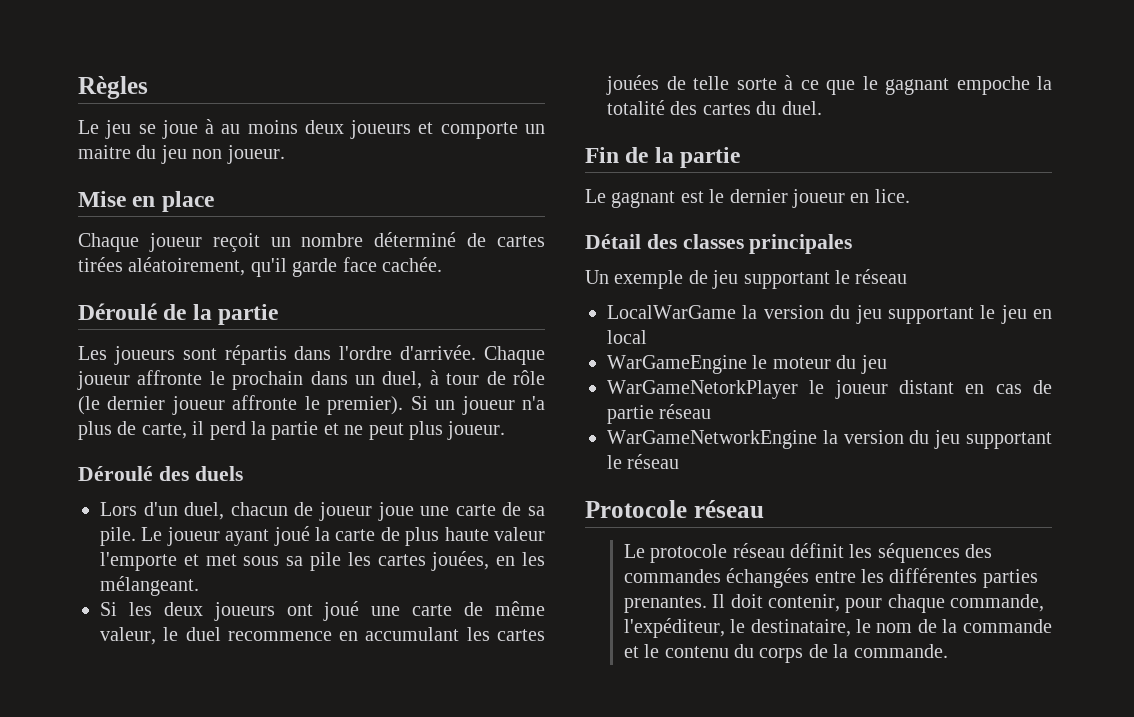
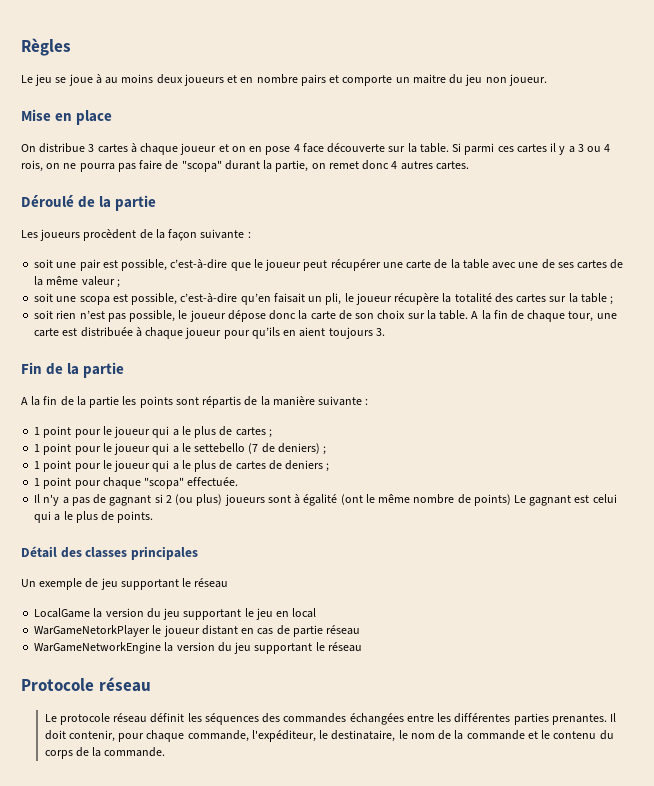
- Le jeu se joue à au moins deux joueurs et comporte un maitre du jeu non joueur.
+ Le jeu se joue à au moins deux joueurs et en nombre pairs et comporte un maitre du jeu non joueur.
- Chaque joueur reçoit un nombre déterminé de cartes tirées aléatoirement, qu'il garde face cachée.
+ On distribue 3 cartes à chaque joueur et on en pose 4 face découverte sur la table. Si parmi ces cartes il y a 3 ou 4 rois, on ne pourra pas faire de "scopa" durant la partie, on remet donc 4 autres cartes.
- Les joueurs sont répartis dans l'ordre d'arrivée. Chaque joueur affronte le prochain dans un duel, à tour de rôle (le dernier joueur affronte le premier). Si un joueur n'a plus de carte, il perd la partie et ne peut plus joueur.
- Déroulé des duels
- Lors d'un duel, chacun de joueur joue une carte de sa pile. Le joueur ayant joué la carte de plus haute valeur l'emporte et met sous sa pile les cartes jouées, en les mélangeant.
- Si les deux joueurs ont joué une carte de même valeur, le duel recommence en accumulant les cartes jouées de telle sorte à ce que le gagnant empoche la totalité des cartes du duel.
+ Les joueurs procèdent de la façon suivante :
+ soit une pair est possible, c’est-à-dire que le joueur peut récupérer une carte de la table avec une de ses cartes de la même valeur ;
+ soit une scopa est possible, c’est-à-dire qu’en faisait un pli, le joueur récupère la totalité des cartes sur la table ;
+ soit rien n’est pas possible, le joueur dépose donc la carte de son choix sur la table. A la fin de chaque tour, une carte est distribuée à chaque joueur pour qu’ils en aient toujours 3.
  Fin de la partie
- Le gagnant est le dernier joueur en lice.
+ A la fin de la partie les points sont répartis de la manière suivante :
+ 1 point pour le joueur qui a le plus de cartes ;
+ 1 point pour le joueur qui a le settebello (7 de deniers) ;
+ 1 point pour le joueur qui a le plus de cartes de deniers ;
+ 1 point pour chaque "scopa" effectuée.
+ Il n'y a pas de gagnant si 2 (ou plus) joueurs sont à égalité (ont le même nombre de points) Le gagnant est celui qui a le plus de points.
- LocalWarGame la version du jeu supportant le jeu en local
+ LocalGame la version du jeu supportant le jeu en local
- WarGameEngine le moteur du jeu

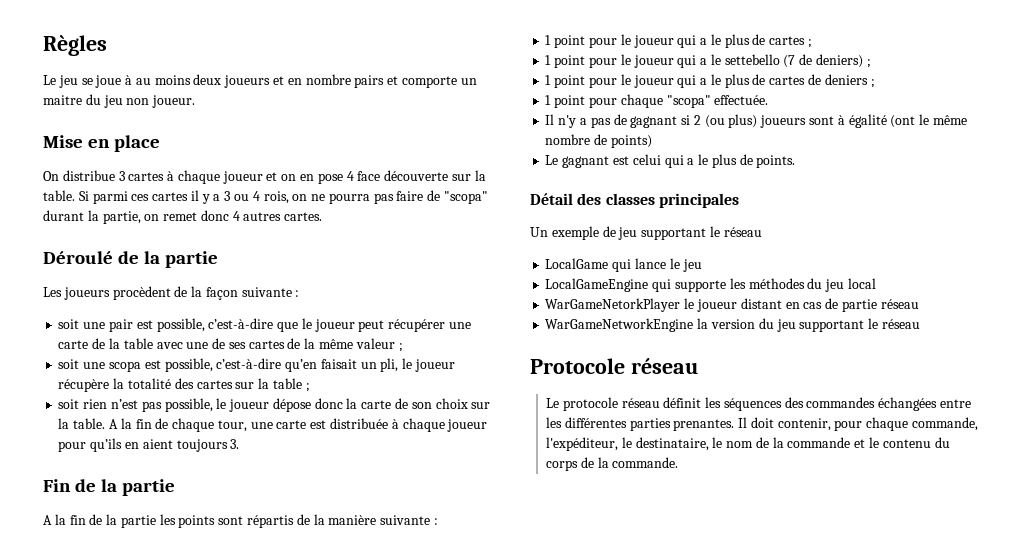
- Il n'y a pas de gagnant si 2 (ou plus) joueurs sont à égalité (ont le même nombre de points) Le gagnant est celui qui a le plus de points.
+ Il n'y a pas de gagnant si 2 (ou plus) joueurs sont à égalité (ont le même nombre de points)
+ Le gagnant est celui qui a le plus de points.
- LocalGame la version du jeu supportant le jeu en local
+ LocalGame qui lance le jeu
+ LocalGameEngine qui supporte les méthodes du jeu local

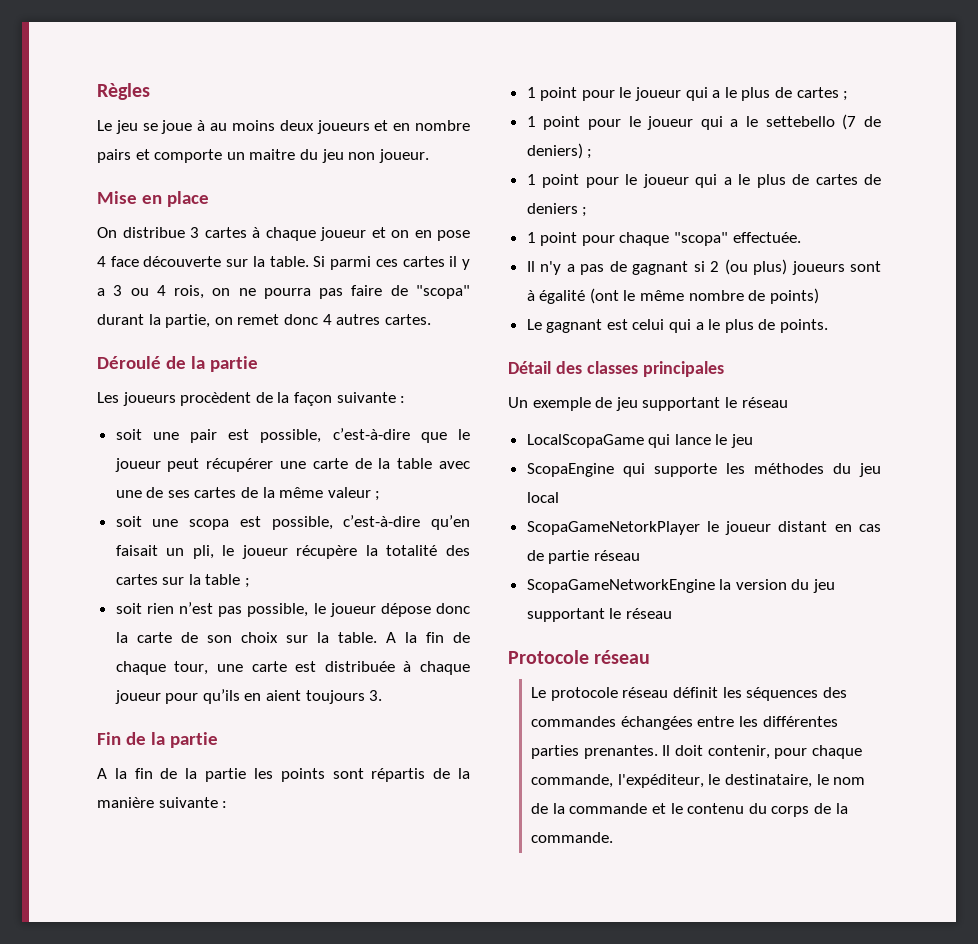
- LocalGame qui lance le jeu
+ LocalScopaGame qui lance le jeu
- LocalGameEngine qui supporte les méthodes du jeu local
+ ScopaEngine qui supporte les méthodes du jeu local
- WarGameNetorkPlayer le joueur distant en cas de partie réseau
+ ScopaGameNetorkPlayer le joueur distant en cas de partie réseau
- WarGameNetworkEngine la version du jeu supportant le réseau
+ ScopaGameNetworkEngine la version du jeu supportant le réseau

